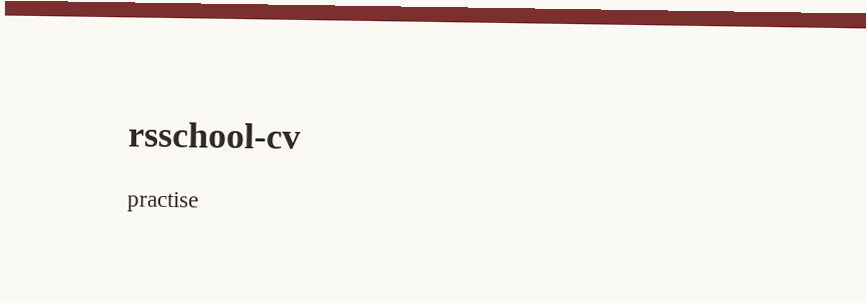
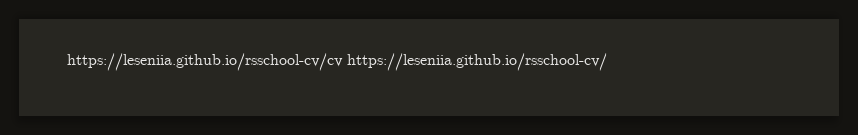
- rsschool-cv
- practise
+ https://leseniia.github.io/rsschool-cv/cv https://leseniia.github.io/rsschool-cv/

